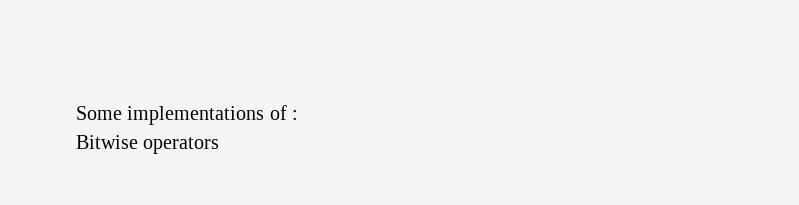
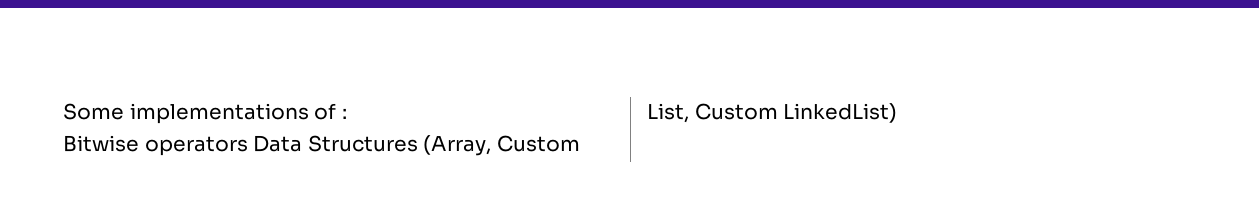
- Bitwise operators
+ Bitwise operators Data Structures (Array, Custom List, Custom LinkedList)

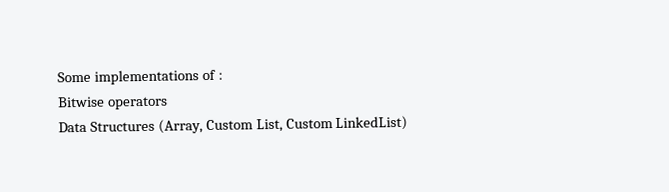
- Bitwise operators Data Structures (Array, Custom List, Custom LinkedList)
+ Bitwise operators
+ Data Structures (Array, Custom List, Custom LinkedList)

